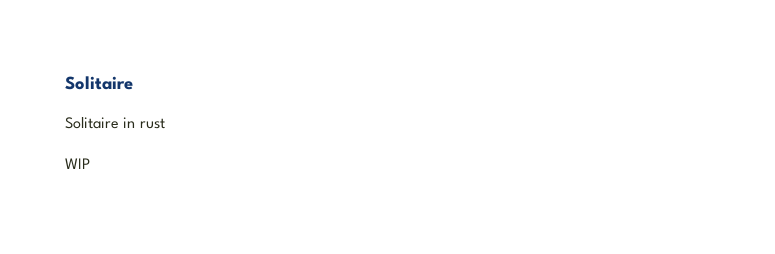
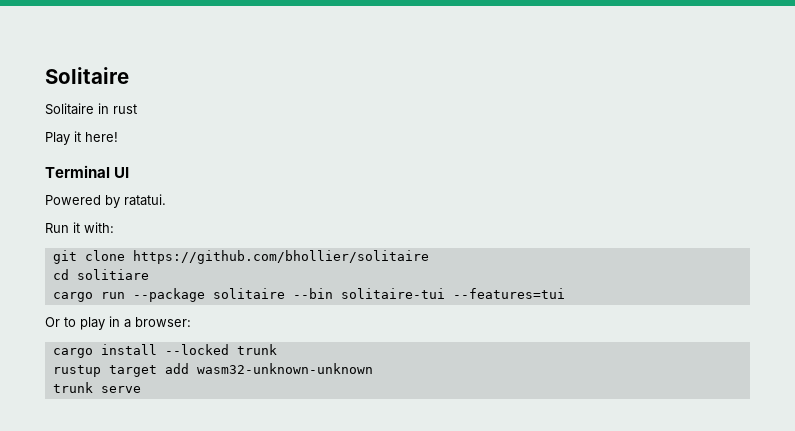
- WIP
+ Play it here!
+ Terminal UI
+ Powered by ratatui.
+ Run it with:
+ git clone https://github.com/bhollier/solitaire
+ cd solitiare
+ cargo run --package solitaire --bin solitaire-tui --features=tui
+ Or to play in a browser:
+ cargo install --locked trunk
+ rustup target add wasm32-unknown-unknown
+ trunk serve

